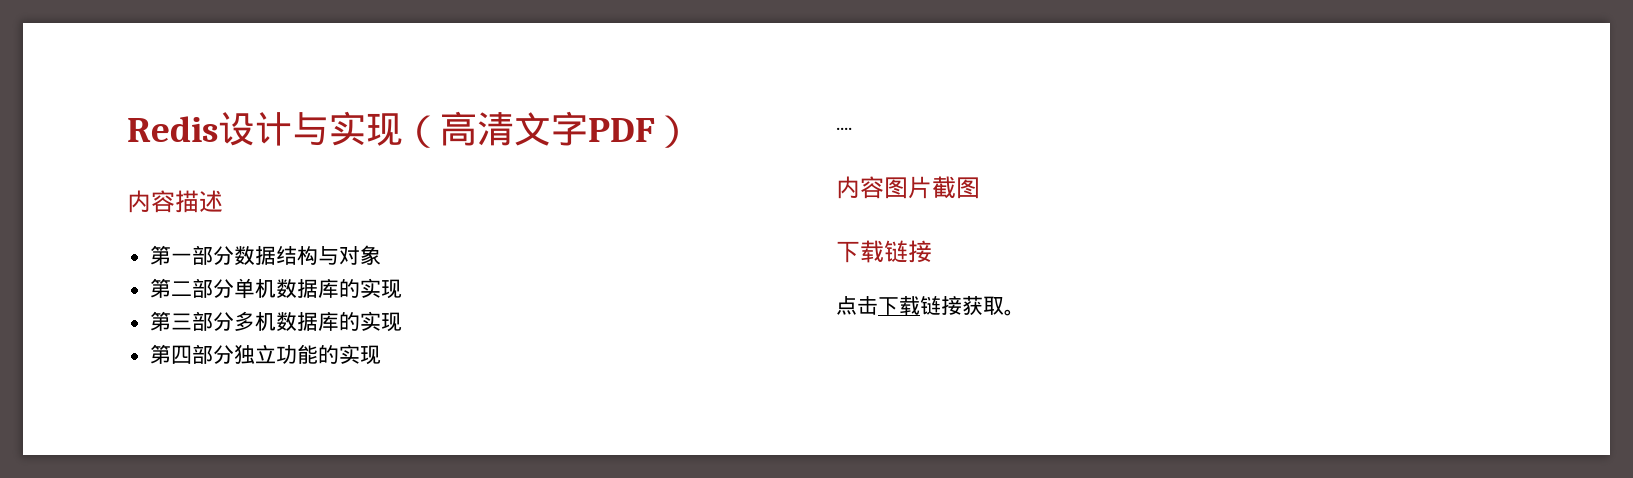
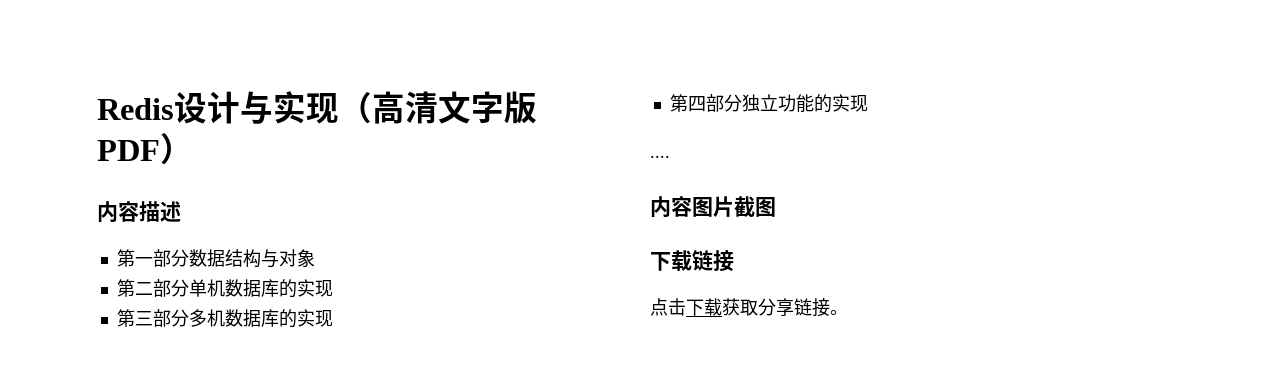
- Redis设计与实现（高清文字PDF）
+ Redis设计与实现（高清文字版PDF）
- 点击下载链接获取。
+ 点击下载获取分享链接。

